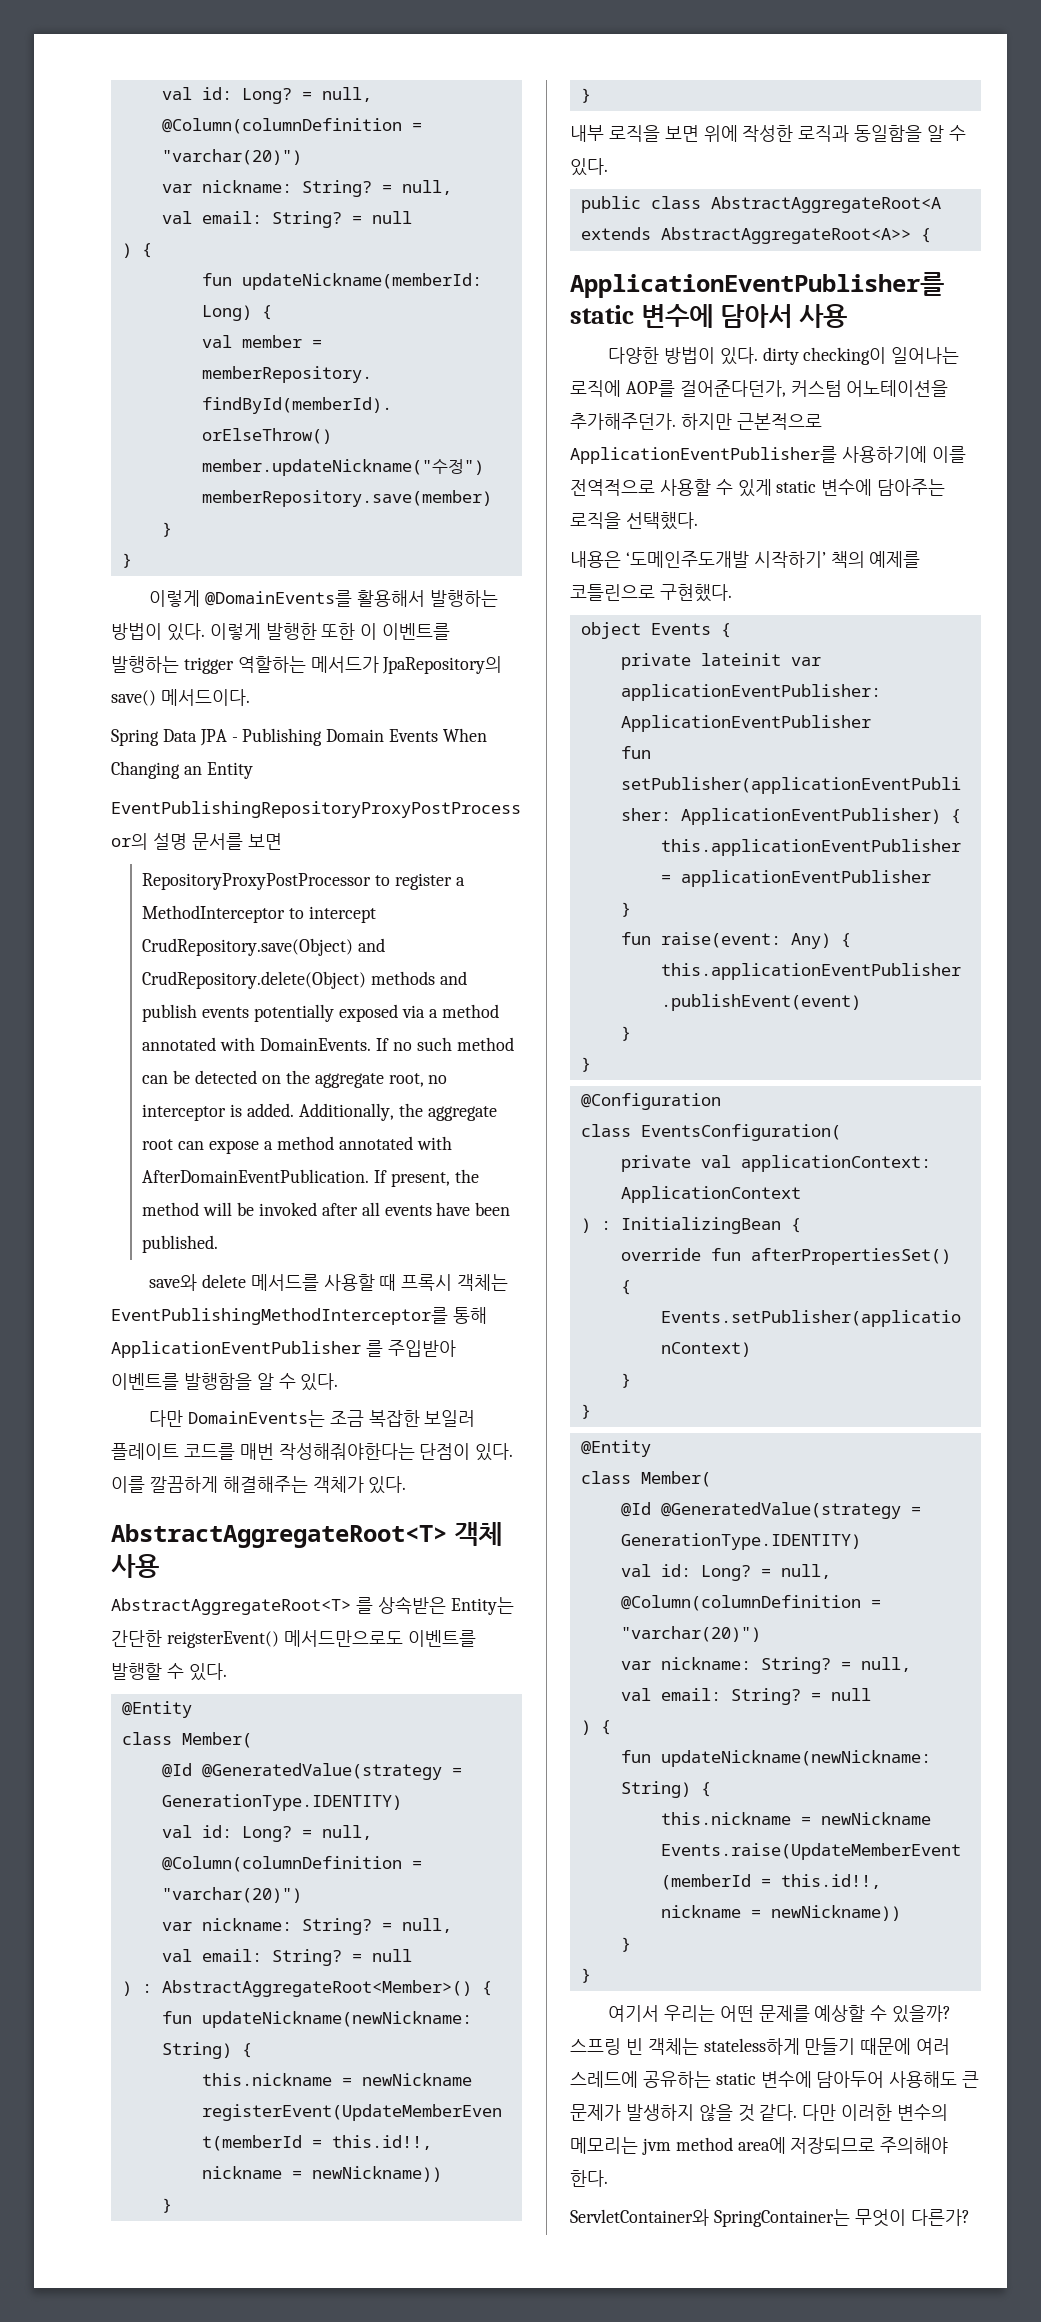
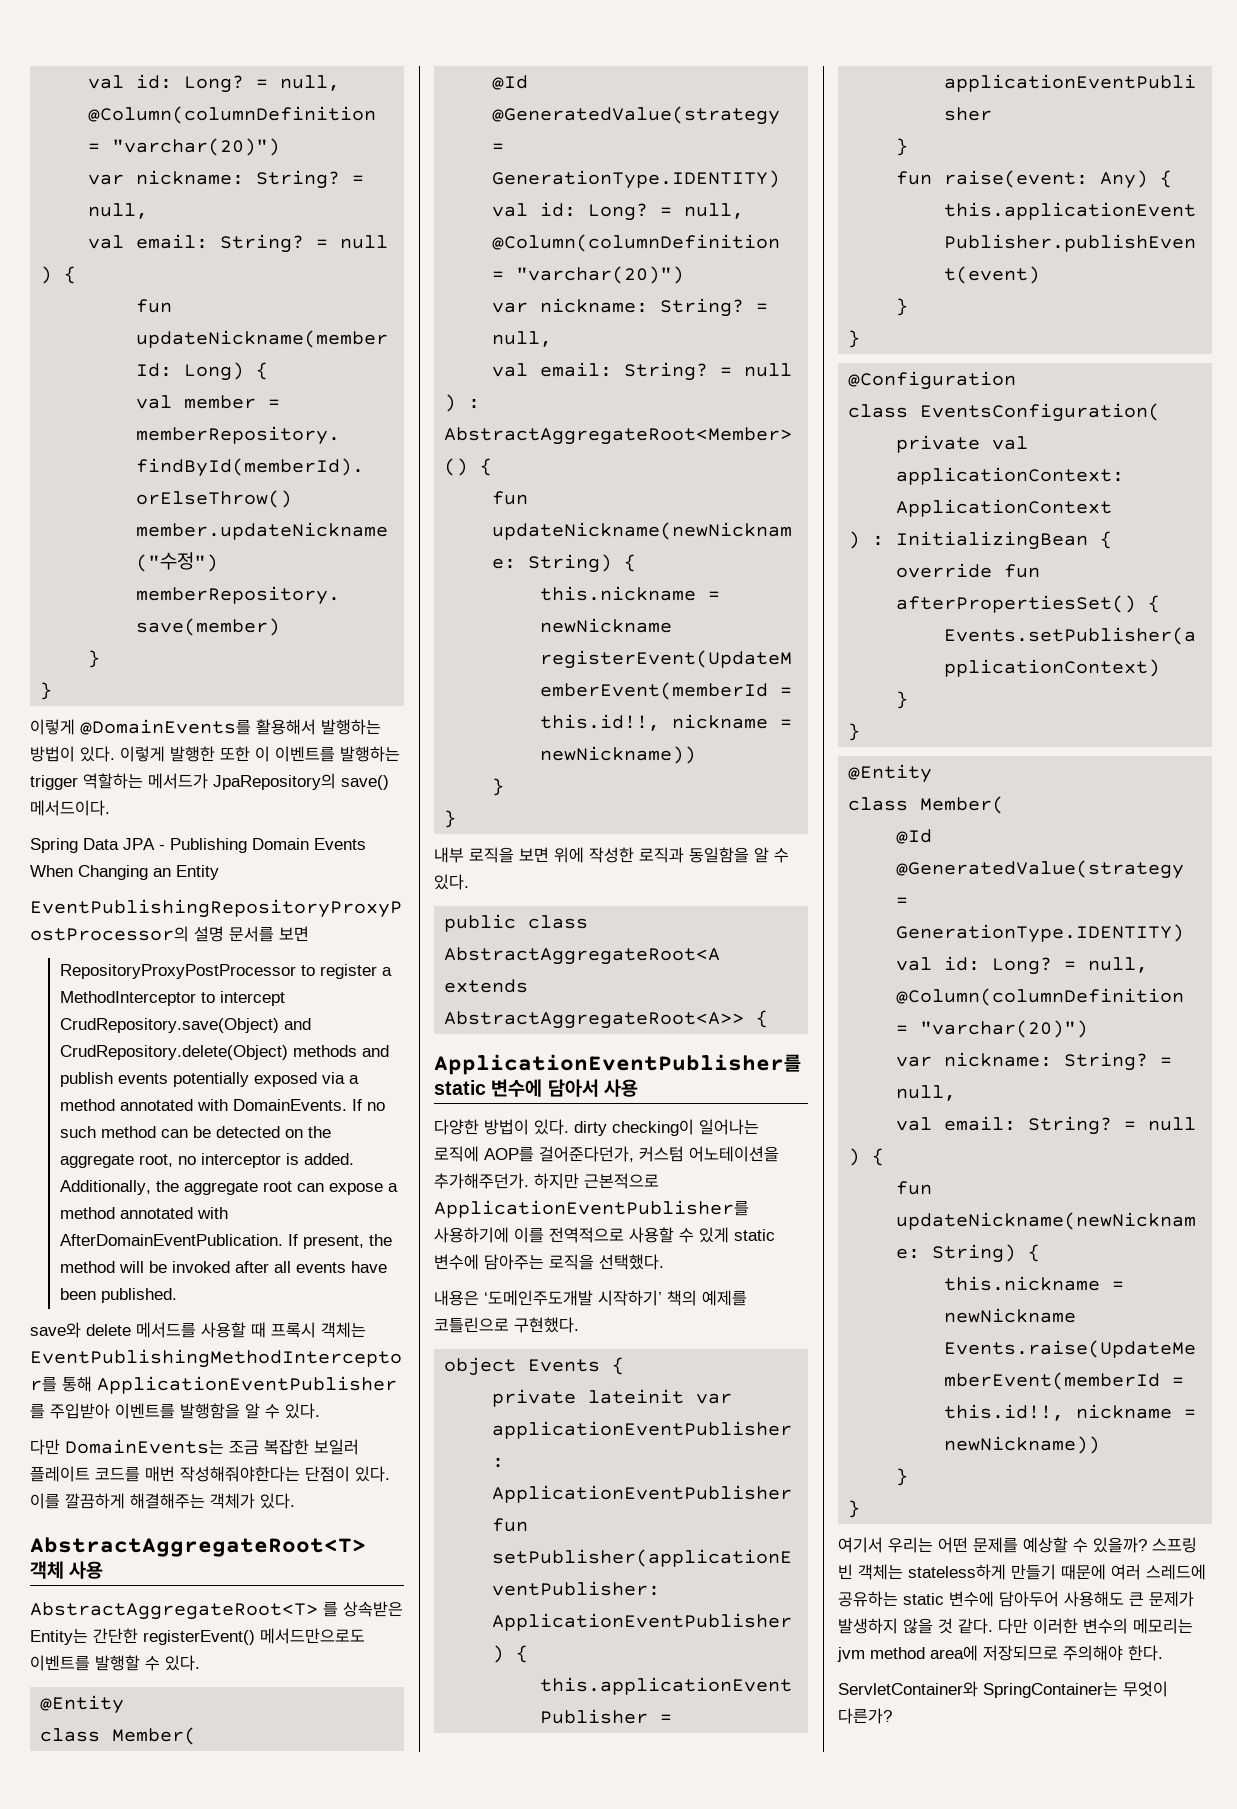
- AbstractAggregateRoot<T> 를 상속받은 Entity는 간단한 reigsterEvent() 메서드만으로도 이벤트를 발행할 수 있다.
+ AbstractAggregateRoot<T> 를 상속받은 Entity는 간단한 registerEvent() 메서드만으로도 이벤트를 발행할 수 있다.

